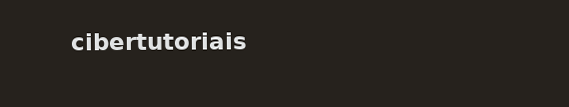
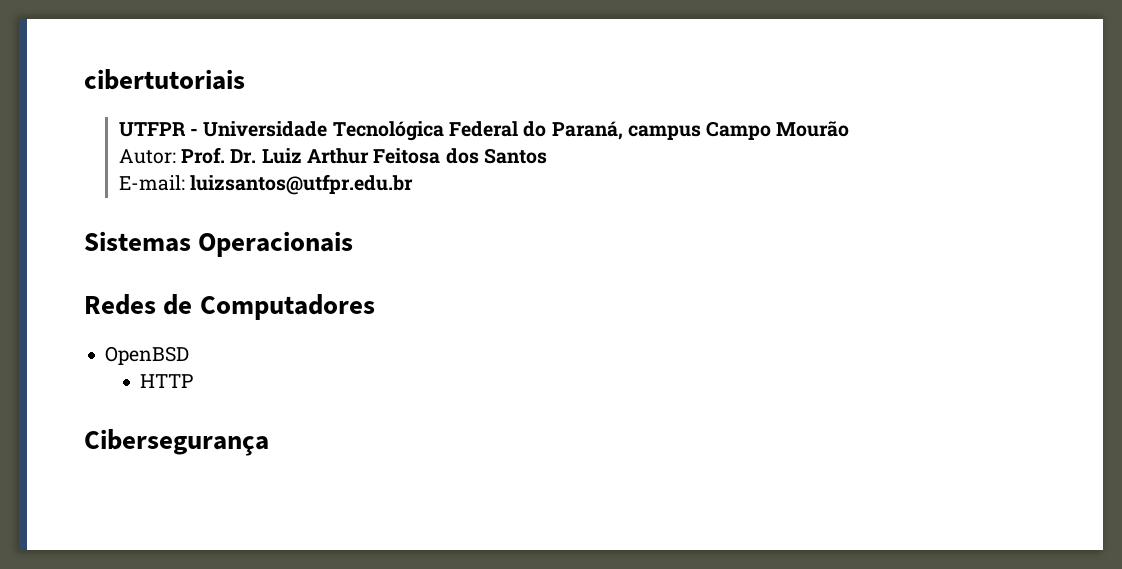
+ UTFPR - Universidade Tecnológica Federal do Paraná, campus Campo Mourão
+ Autor: Prof. Dr. Luiz Arthur Feitosa dos Santos
+ E-mail: luizsantos@utfpr.edu.br
+ Sistemas Operacionais
+ Redes de Computadores
+ OpenBSD
+ HTTP
+ Cibersegurança

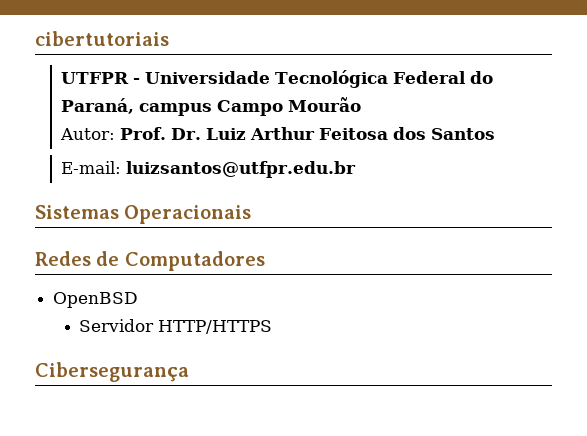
- HTTP
+ Servidor HTTP/HTTPS

